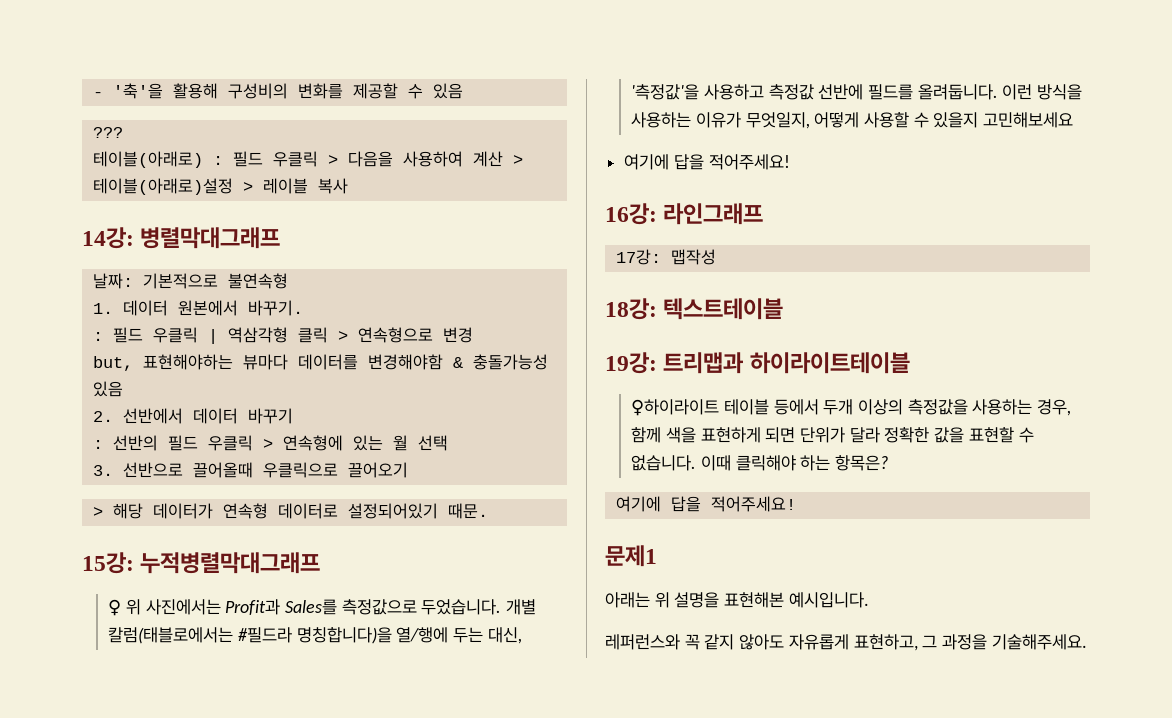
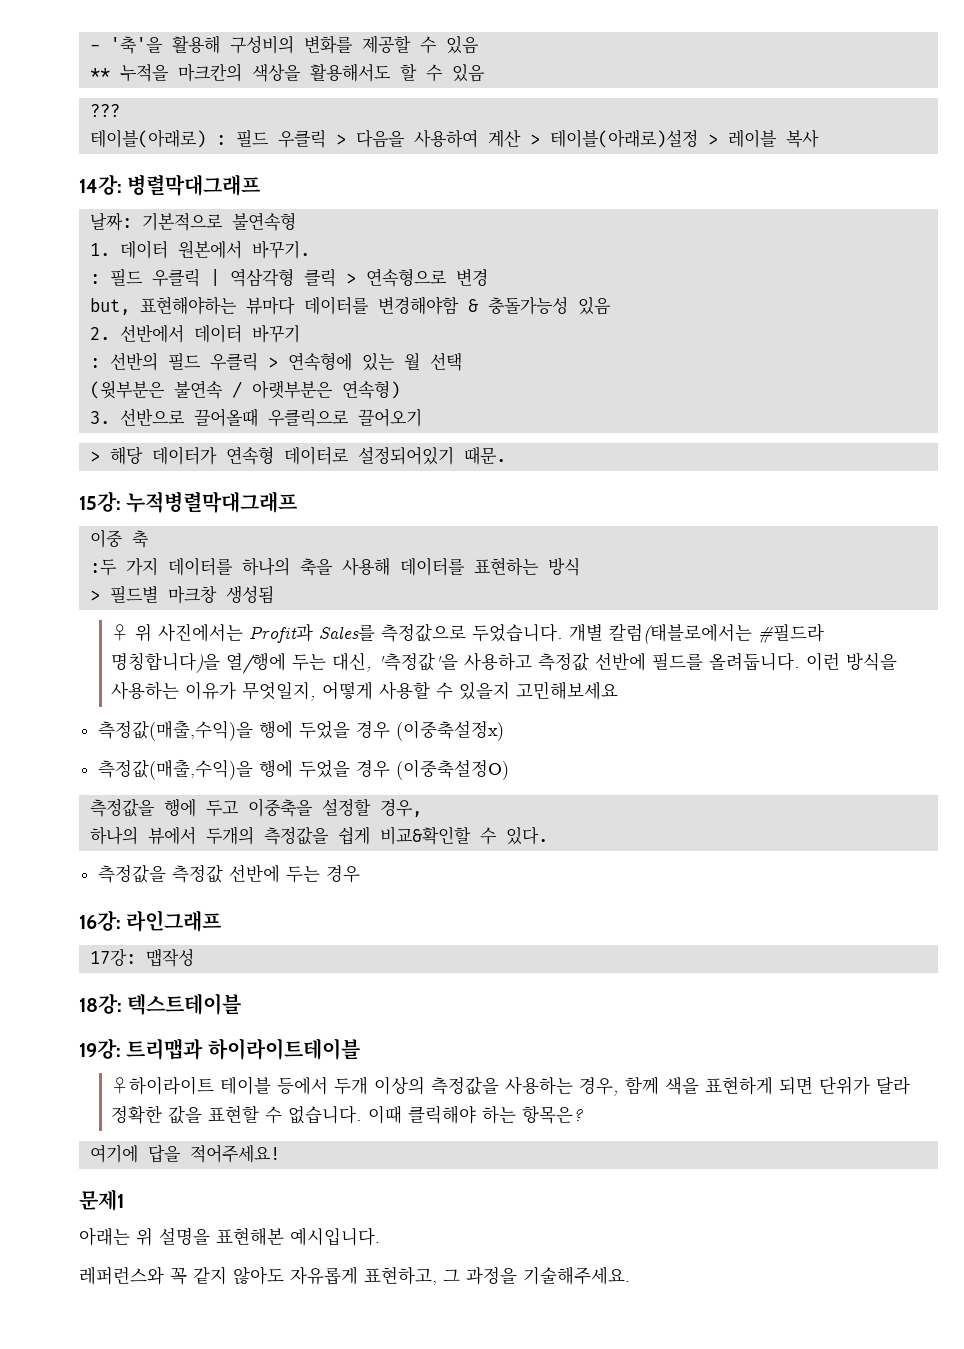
+ ** 누적을 마크칸의 색상을 활용해서도 할 수 있음
+ (윗부분은 불연속 / 아랫부분은 연속형)
+ 이중 축
+ :두 가지 데이터를 하나의 축을 사용해 데이터를 표현하는 방식
+ > 필드별 마크창 생성됨
  이런 방식을 사용하는 이유가 무엇일지, 어떻게 사용할 수 있을지 고민해보세요
- 여기에 답을 적어주세요!
+ 측정값(매출,수익)을 행에 두었을 경우 (이중축설정x)
+ 측정값(매출,수익)을 행에 두었을 경우 (이중축설정O)
+ 측정값을 행에 두고 이중축을 설정할 경우,
+ 하나의 뷰에서 두개의 측정값을 쉽게 비교&확인할 수 있다.
+ 측정값을 측정값 선반에 두는 경우

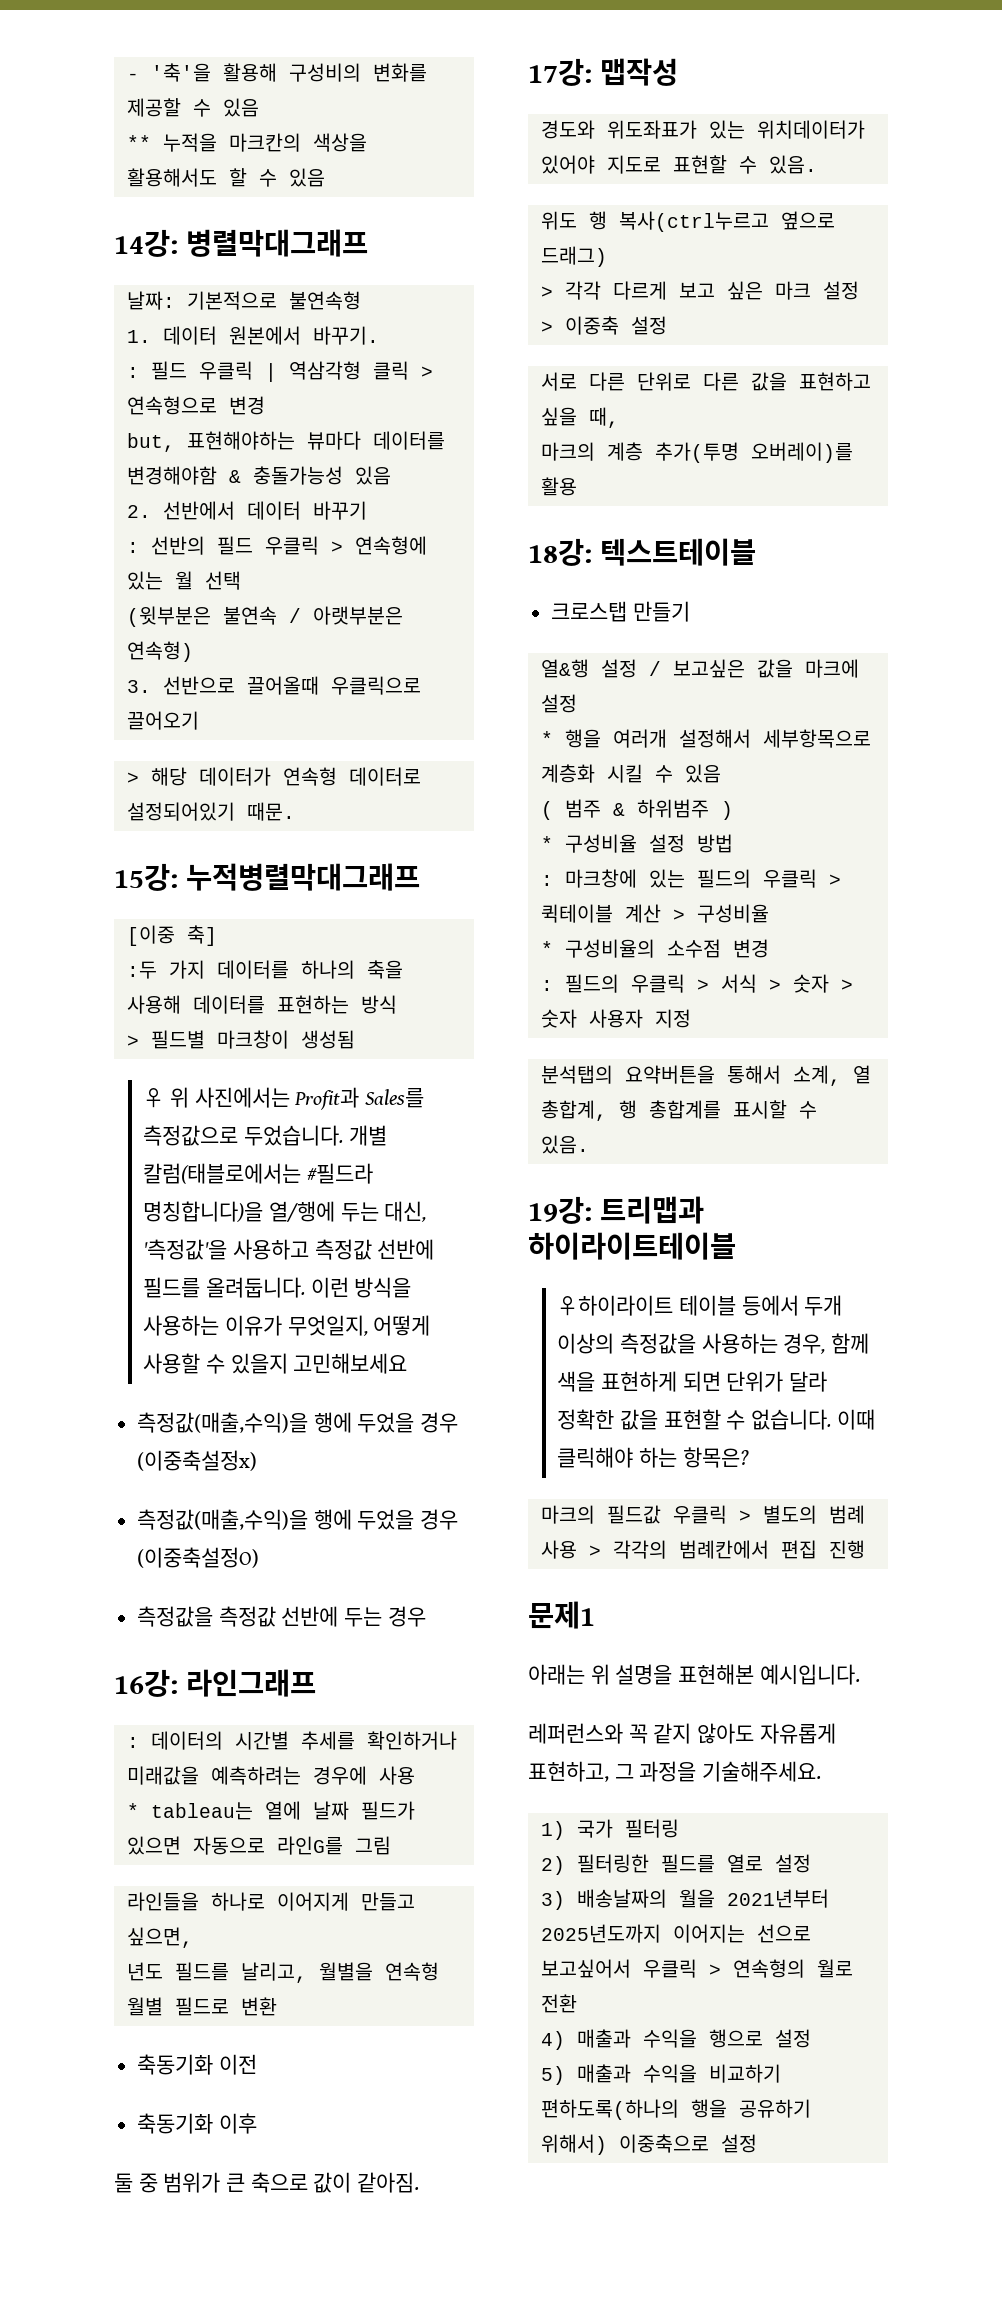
- ???
- 테이블(아래로) : 필드 우클릭 > 다음을 사용하여 계산 > 테이블(아래로)설정 > 레이블 복사
- 이중 축
+ [이중 축]
- > 필드별 마크창 생성됨
+ > 필드별 마크창이 생성됨
- 측정값을 행에 두고 이중축을 설정할 경우,
- 하나의 뷰에서 두개의 측정값을 쉽게 비교&확인할 수 있다.
+ : 데이터의 시간별 추세를 확인하거나 미래값을 예측하려는 경우에 사용
+ * tableau는 열에 날짜 필드가 있으면 자동으로 라인G를 그림
+ 라인들을 하나로 이어지게 만들고 싶으면,
+ 년도 필드를 날리고, 월별을 연속형 월별 필드로 변환
+ 축동기화 이전
+ 축동기화 이후
+ 둘 중 범위가 큰 축으로 값이 같아짐.
  17강: 맵작성
+ 경도와 위도좌표가 있는 위치데이터가 있어야 지도로 표현할 수 있음.
+ 위도 행 복사(ctrl누르고 옆으로 드래그)
+ > 각각 다르게 보고 싶은 마크 설정 > 이중축 설정
+ 서로 다른 단위로 다른 값을 표현하고 싶을 때,
+ 마크의 계층 추가(투명 오버레이)를 활용
  18강: 텍스트테이블
+ 크로스탭 만들기
+ 열&행 설정 / 보고싶은 값을 마크에 설정
+ * 행을 여러개 설정해서 세부항목으로 계층화 시킬 수 있음
+ ( 범주 & 하위범주 )
+ * 구성비율 설정 방법
+ : 마크창에 있는 필드의 우클릭 > 퀵테이블 계산 > 구성비율
+ * 구성비율의 소수점 변경
+ : 필드의 우클릭 > 서식 > 숫자 > 숫자 사용자 지정
+ 분석탭의 요약버튼을 통해서 소계, 열 총합계, 행 총합계를 표시할 수 있음.
- 여기에 답을 적어주세요!
+ 마크의 필드값 우클릭 > 별도의 범례 사용 > 각각의 범례칸에서 편집 진행
+ 1) 국가 필터링
+ 2) 필터링한 필드를 열로 설정
+ 3) 배송날짜의 월을 2021년부터 2025년도까지 이어지는 선으로 보고싶어서 우클릭 > 연속형의 월로 전환
+ 4) 매출과 수익을 행으로 설정
+ 5) 매출과 수익을 비교하기 편하도록(하나의 행을 공유하기 위해서) 이중축으로 설정

